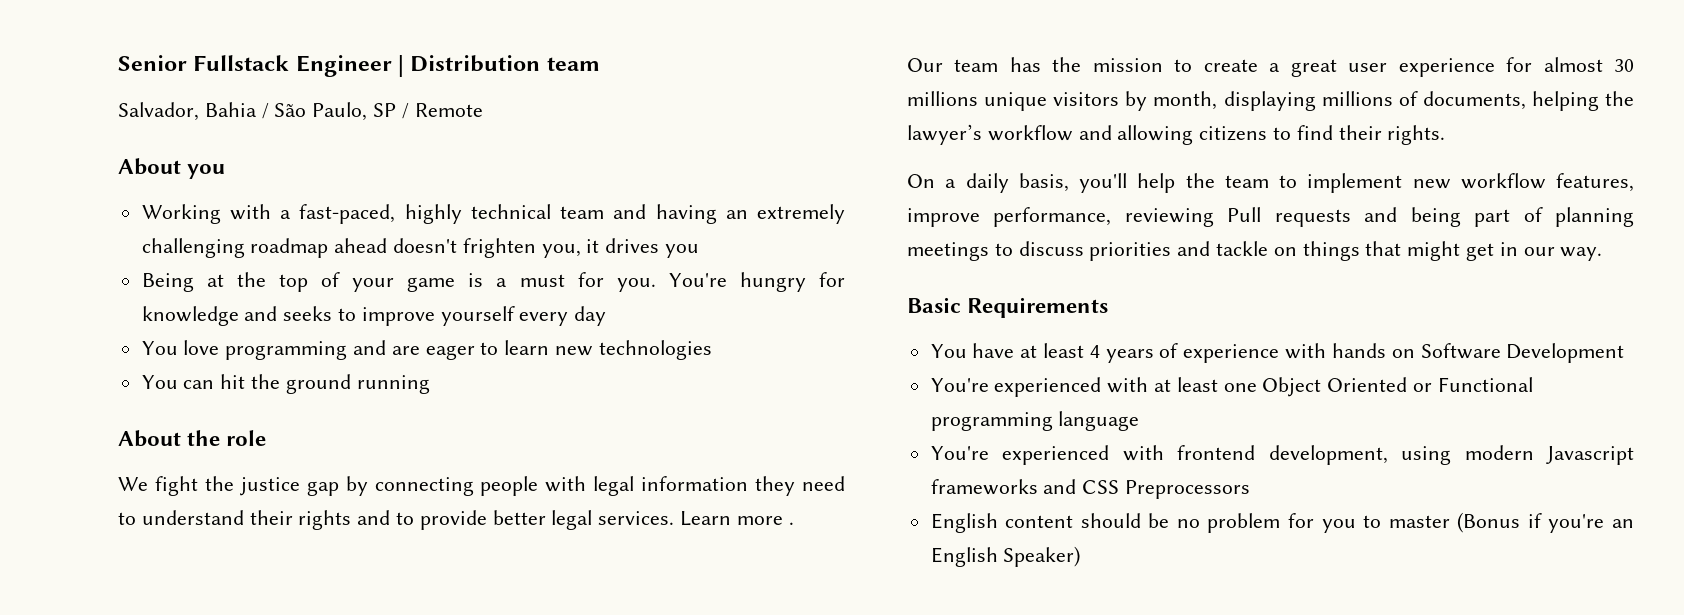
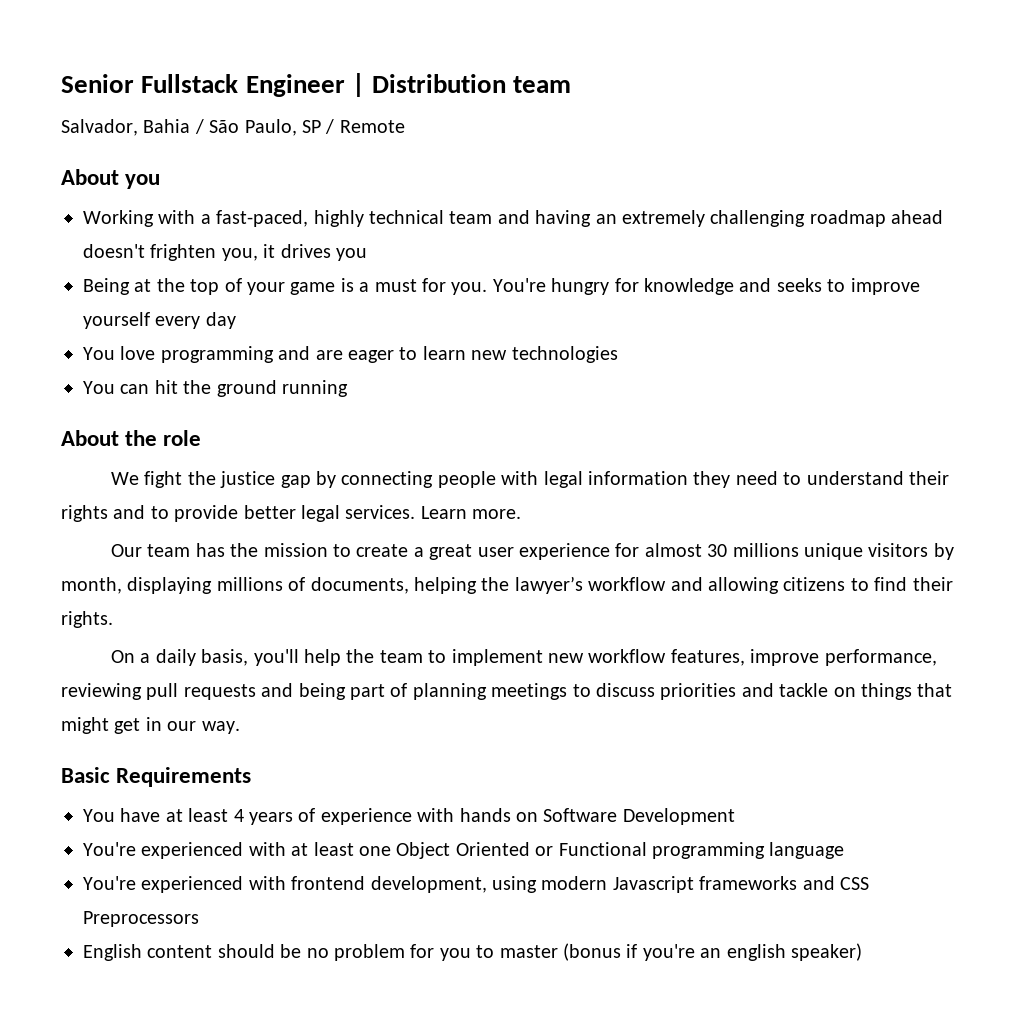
- Learn more .
+ Learn more.
- On a daily basis, you'll help the team to implement new workflow features, improve performance, reviewing Pull requests and being part of planning meetings to discuss priorities and tackle on things that might get in our way.
+ On a daily basis, you'll help the team to implement new workflow features, improve performance, reviewing pull requests and being part of planning meetings to discuss priorities and tackle on things that might get in our way.
- English content should be no problem for you to master (Bonus if you're an English Speaker)
+ English content should be no problem for you to master (bonus if you're an english speaker)

